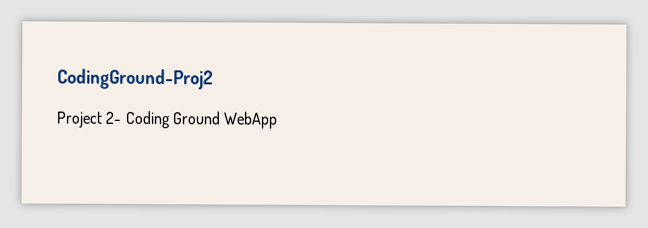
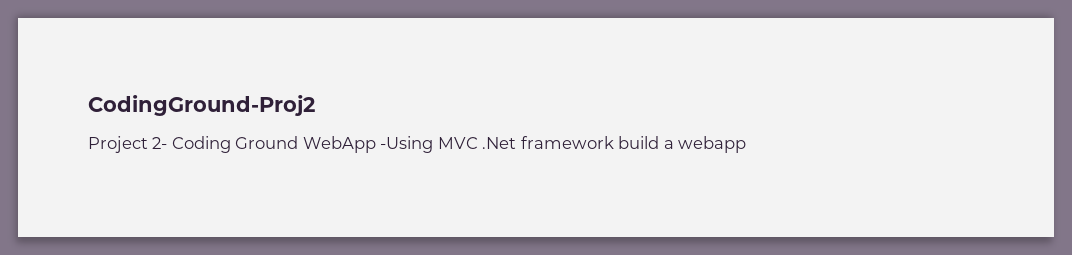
- Project 2- Coding Ground WebApp
+ Project 2- Coding Ground WebApp -Using MVC .Net framework build a webapp

